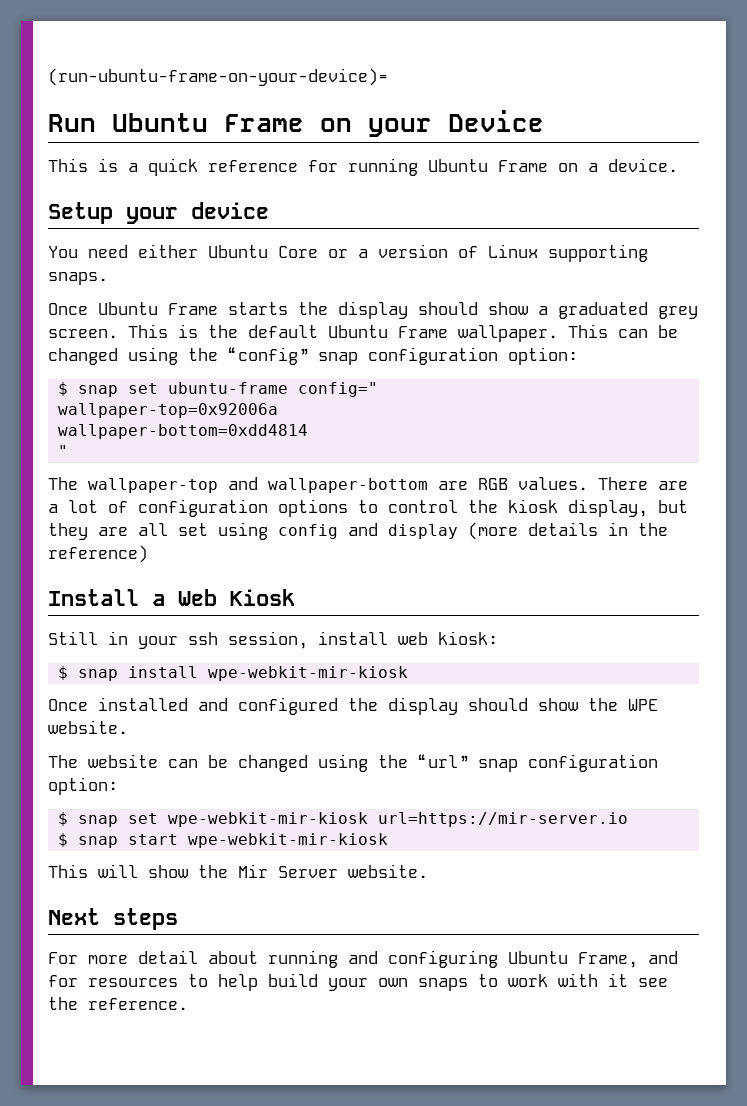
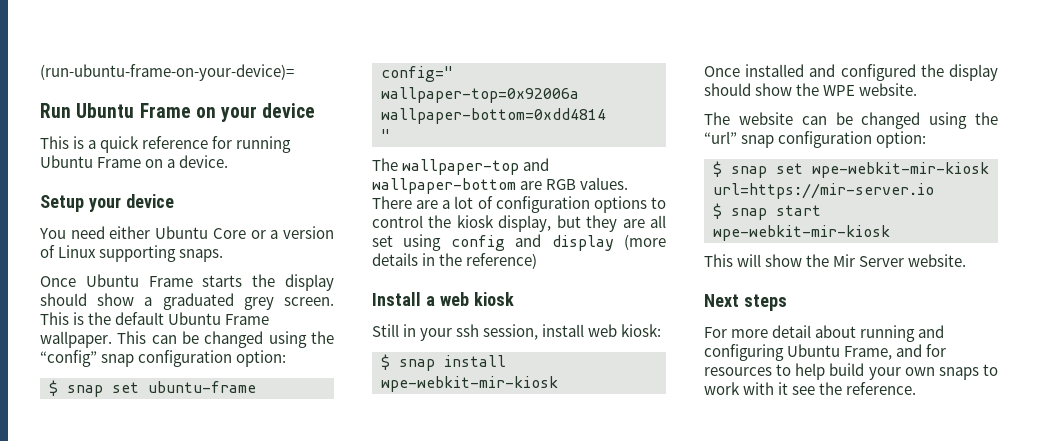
- Run Ubuntu Frame on your Device
+ Run Ubuntu Frame on your device
- Install a Web Kiosk
+ Install a web kiosk

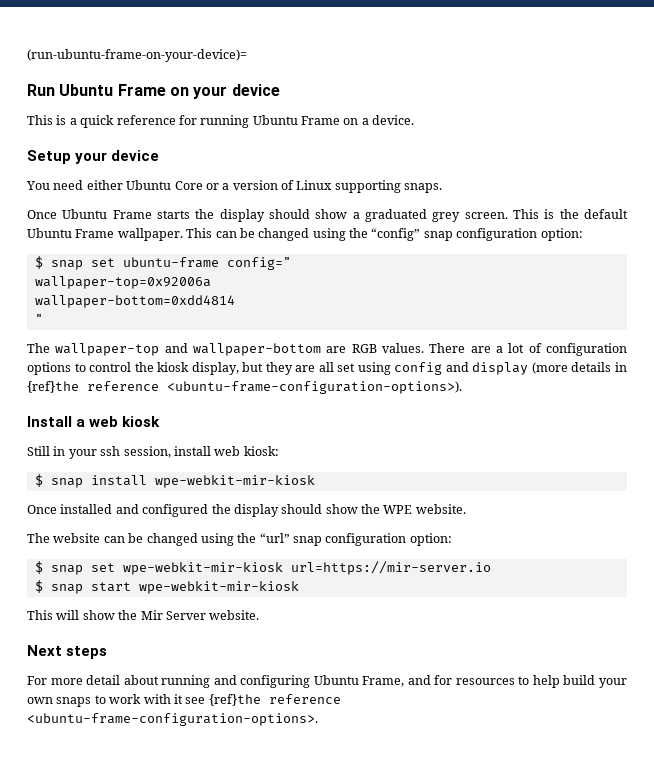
- There are a lot of configuration options to control the kiosk display, but they are all set using config and display (more details in the reference)
+ There are a lot of configuration options to control the kiosk display, but they are all set using config and display (more details in {ref}the reference <ubuntu-frame-configuration-options>).
- For more detail about running and configuring Ubuntu Frame, and for resources to help build your own snaps to work with it see the reference.
+ For more detail about running and configuring Ubuntu Frame, and for resources to help build your own snaps to work with it see {ref}the reference <ubuntu-frame-configuration-options>.

